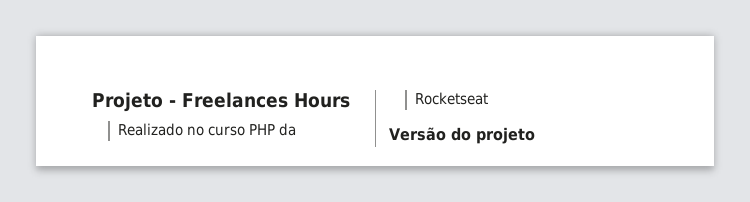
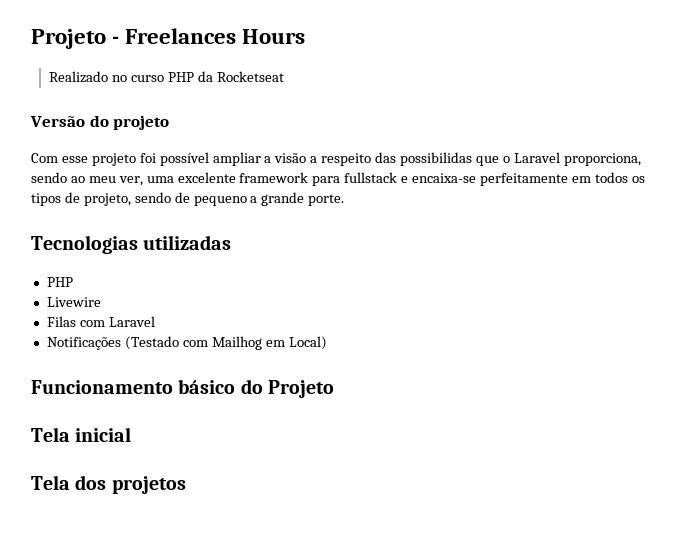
+ Com esse projeto foi possível ampliar a visão a respeito das possibilidas que o Laravel proporciona, sendo ao meu ver, uma excelente framework para fullstack e encaixa-se perfeitamente em todos os tipos de projeto, sendo de pequeno a grande porte.
+ Tecnologias utilizadas
+ PHP
+ Livewire
+ Filas com Laravel
+ Notificações (Testado com Mailhog em Local)
+ Funcionamento básico do Projeto
+ Tela inicial
+ Tela dos projetos

